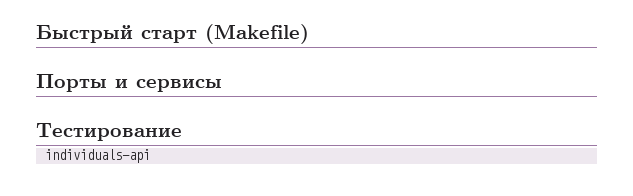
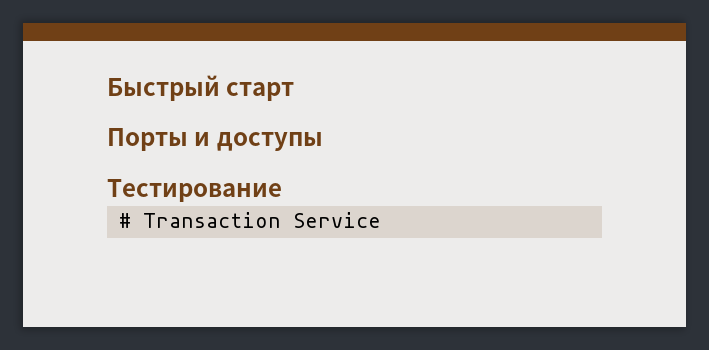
- Быстрый старт (Makefile)
+ Быстрый старт
- Порты и сервисы
+ Порты и доступы
- individuals-api
+ # Transaction Service

